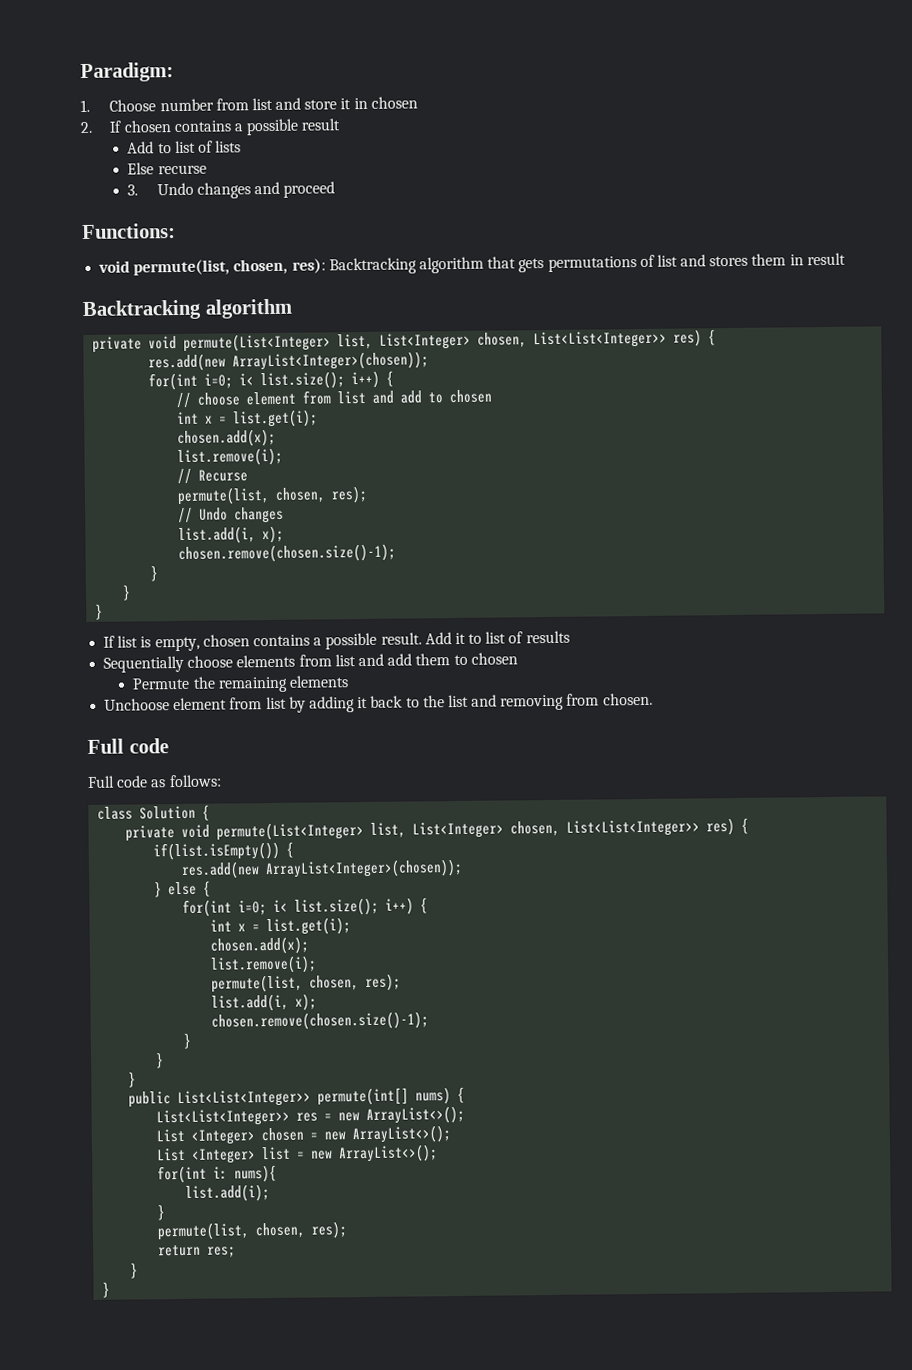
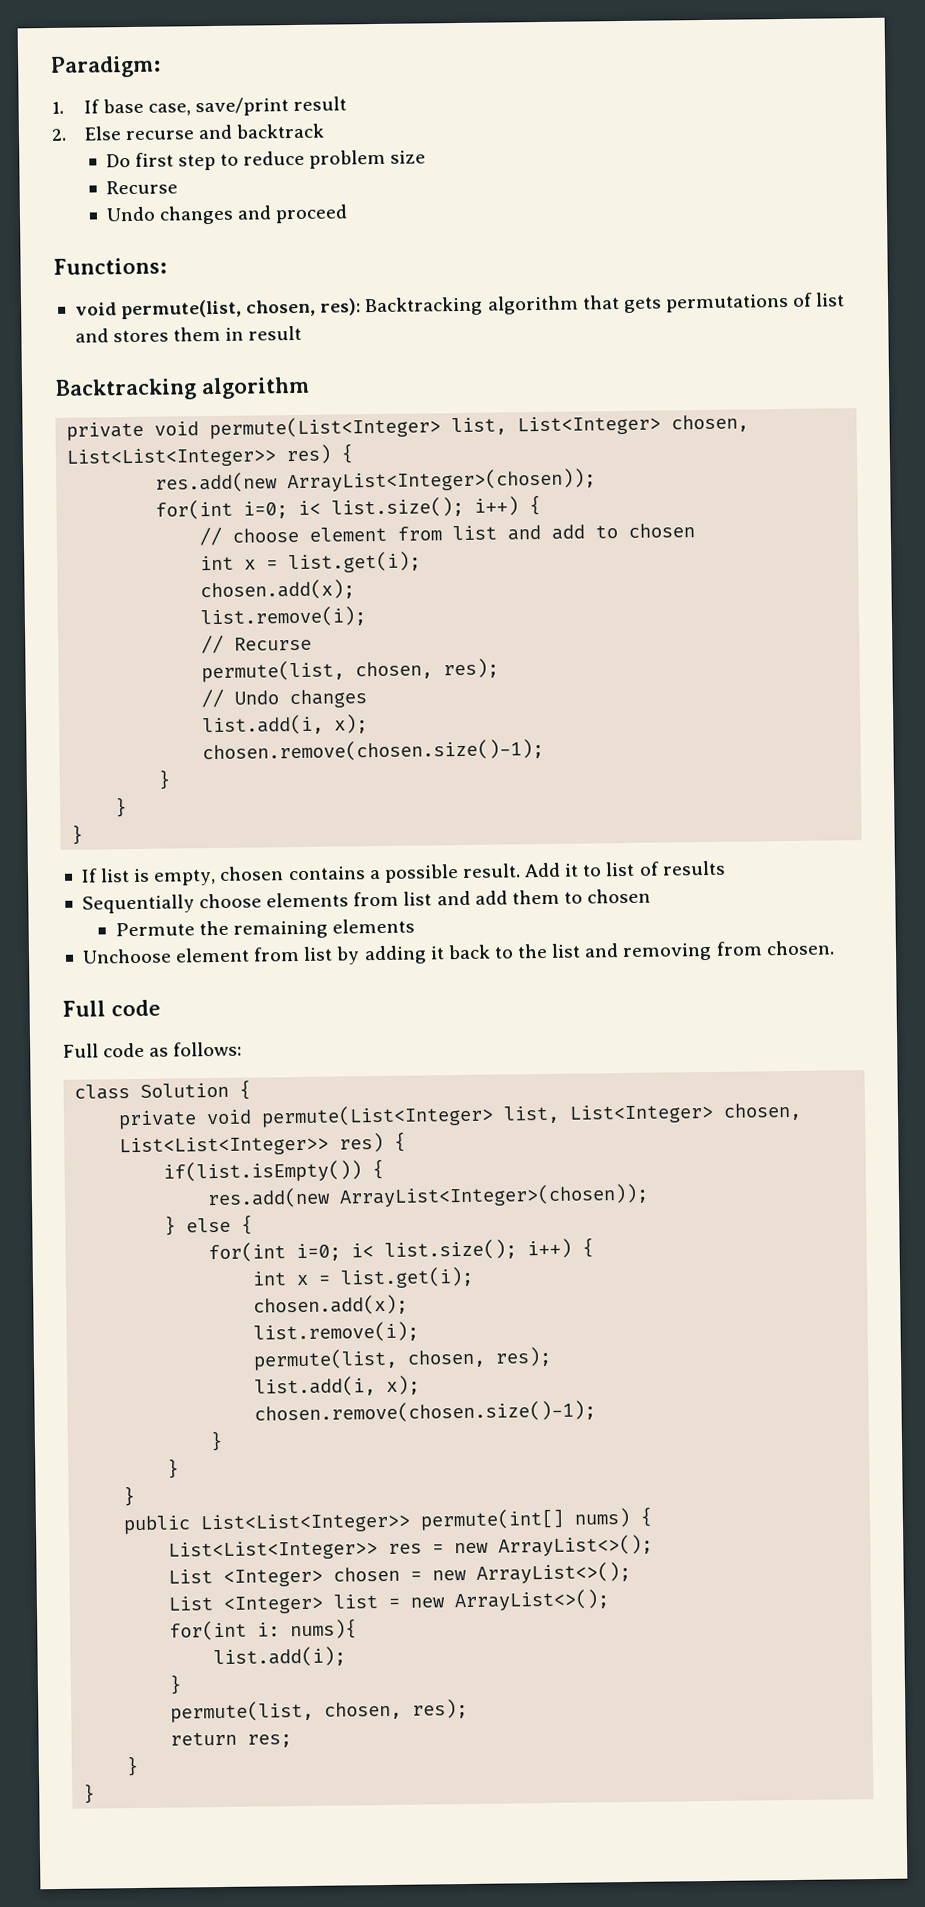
- 1. Choose number from list and store it in chosen
- 2. If chosen contains a possible result
- Add to list of lists
- Else recurse
- 3. Undo changes and proceed
+ 1. If base case, save/print result
+ 2. Else recurse and backtrack
+ Do first step to reduce problem size
+ Recurse
+ Undo changes and proceed

